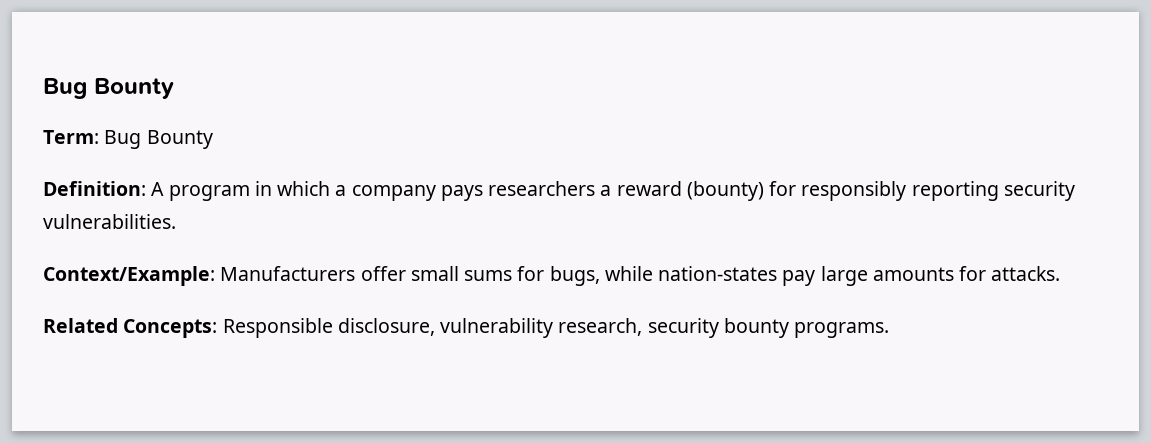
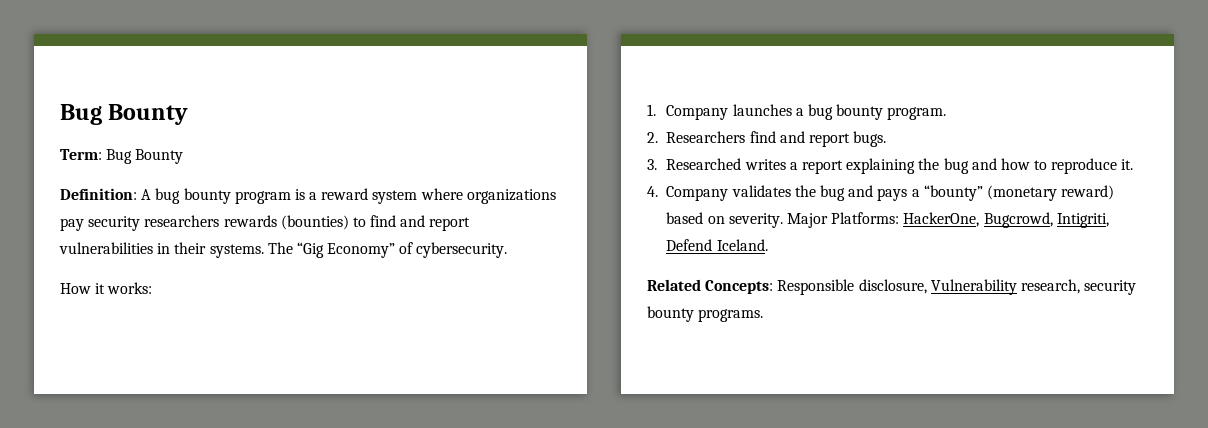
- Definition: A program in which a company pays researchers a reward (bounty) for responsibly reporting security vulnerabilities.
- Context/Example: Manufacturers offer small sums for bugs, while nation-states pay large amounts for attacks.
+ Definition: A bug bounty program is a reward system where organizations pay security researchers rewards (bounties) to find and report vulnerabilities in their systems. The “Gig Economy” of cybersecurity.
+ How it works:
+ 1. Company launches a bug bounty program.
+ 2. Researchers find and report bugs.
+ 3. Researched writes a report explaining the bug and how to reproduce it.
+ 4. Company validates the bug and pays a “bounty” (monetary reward) based on severity. Major Platforms: HackerOne, Bugcrowd, Intigriti, Defend Iceland.
- Related Concepts: Responsible disclosure, vulnerability research, security bounty programs.
+ Related Concepts: Responsible disclosure, Vulnerability research, security bounty programs.

